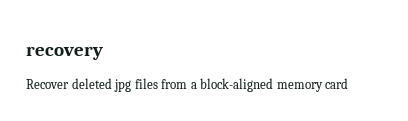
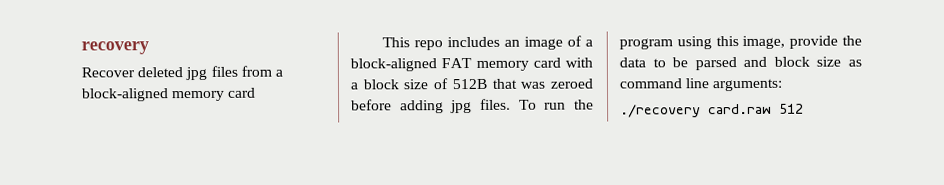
+ This repo includes an image of a block-aligned FAT memory card with a block size of 512B that was zeroed before adding jpg files. To run the program using this image, provide the data to be parsed and block size as command line arguments:
+ ./recovery card.raw 512

